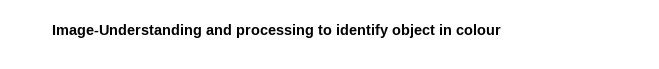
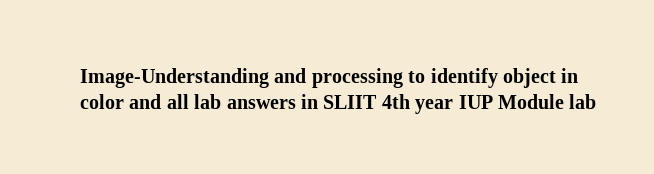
- Image-Understanding and processing to identify object in colour
+ Image-Understanding and processing to identify object in color and all lab answers in SLIIT 4th year IUP Module lab

